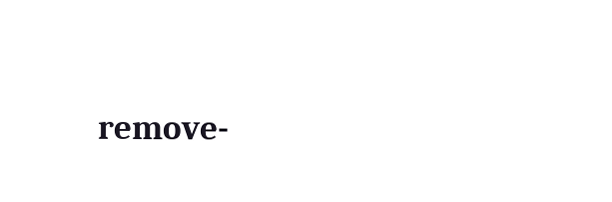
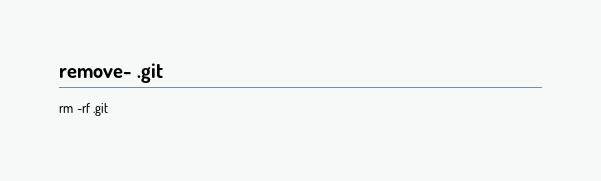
- remove-
+ remove- .git
+ rm -rf .git

